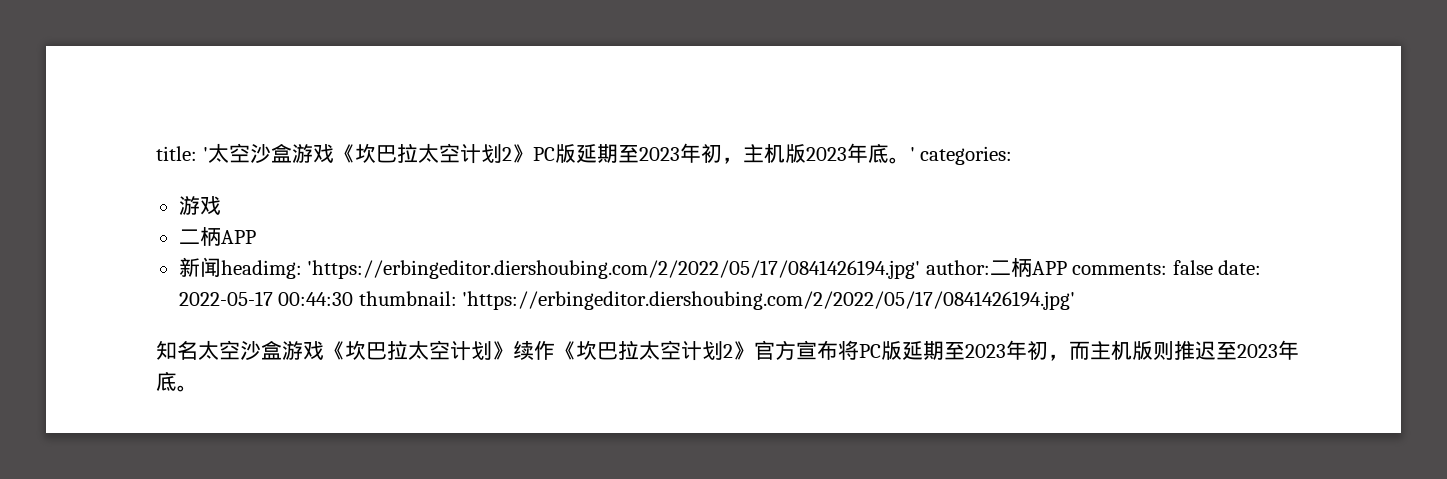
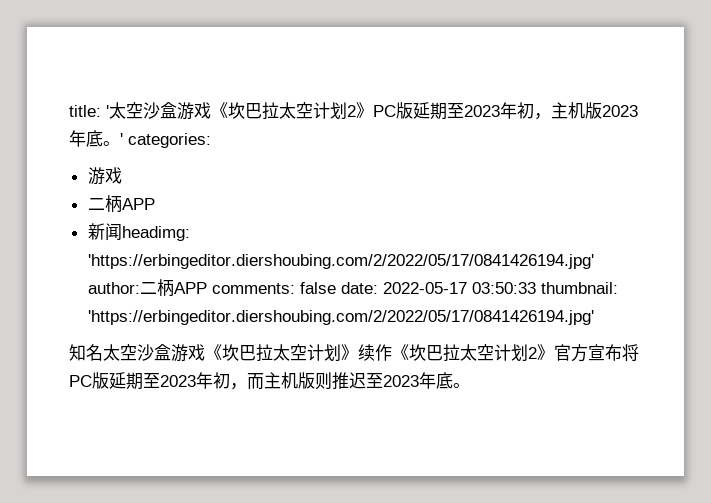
- 新闻headimg: 'https://erbingeditor.diershoubing.com/2/2022/05/17/0841426194.jpg' author:二柄APP comments: false date: 2022-05-17 00:44:30 thumbnail: 'https://erbingeditor.diershoubing.com/2/2022/05/17/0841426194.jpg'
+ 新闻headimg: 'https://erbingeditor.diershoubing.com/2/2022/05/17/0841426194.jpg' author:二柄APP comments: false date: 2022-05-17 03:50:33 thumbnail: 'https://erbingeditor.diershoubing.com/2/2022/05/17/0841426194.jpg'

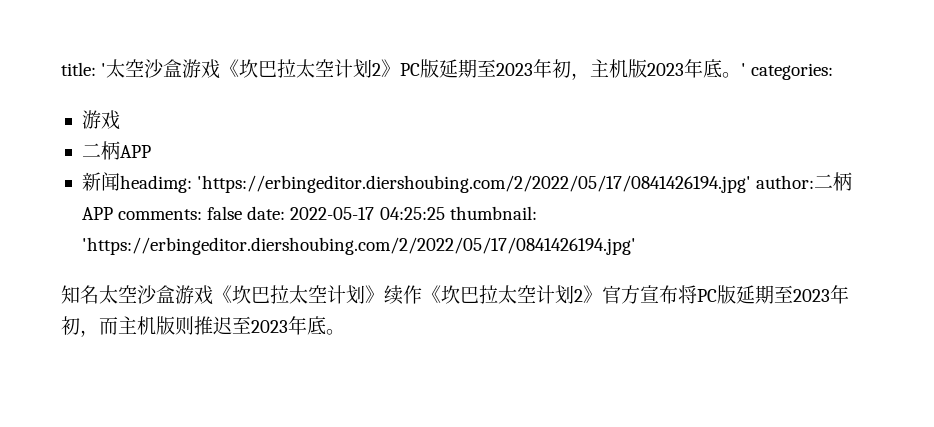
- 新闻headimg: 'https://erbingeditor.diershoubing.com/2/2022/05/17/0841426194.jpg' author:二柄APP comments: false date: 2022-05-17 03:50:33 thumbnail: 'https://erbingeditor.diershoubing.com/2/2022/05/17/0841426194.jpg'
+ 新闻headimg: 'https://erbingeditor.diershoubing.com/2/2022/05/17/0841426194.jpg' author:二柄APP comments: false date: 2022-05-17 04:25:25 thumbnail: 'https://erbingeditor.diershoubing.com/2/2022/05/17/0841426194.jpg'

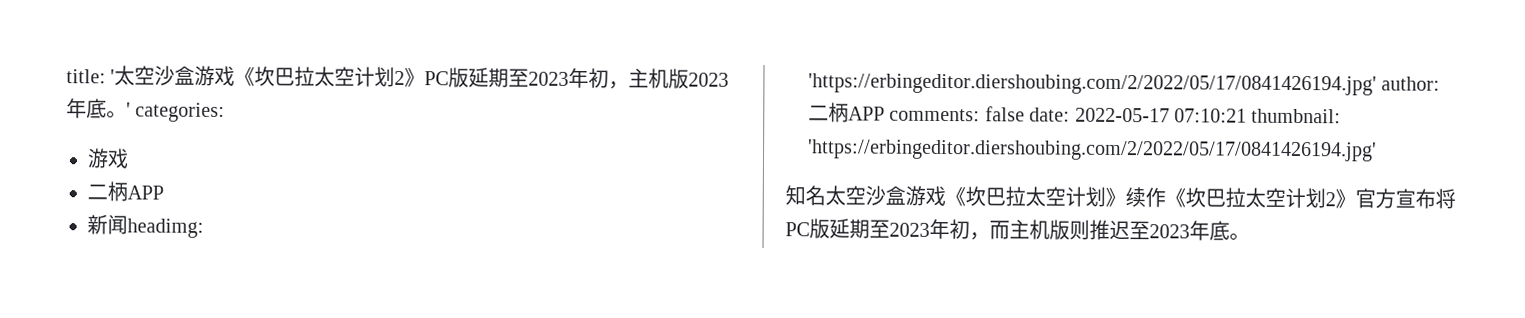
- 新闻headimg: 'https://erbingeditor.diershoubing.com/2/2022/05/17/0841426194.jpg' author:二柄APP comments: false date: 2022-05-17 04:25:25 thumbnail: 'https://erbingeditor.diershoubing.com/2/2022/05/17/0841426194.jpg'
+ 新闻headimg: 'https://erbingeditor.diershoubing.com/2/2022/05/17/0841426194.jpg' author:二柄APP comments: false date: 2022-05-17 07:10:21 thumbnail: 'https://erbingeditor.diershoubing.com/2/2022/05/17/0841426194.jpg'

